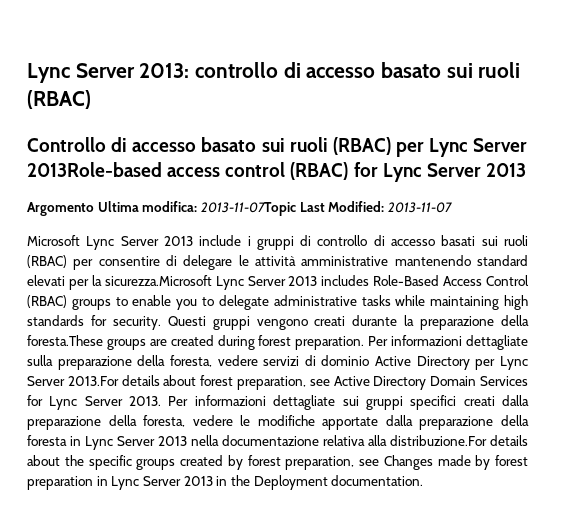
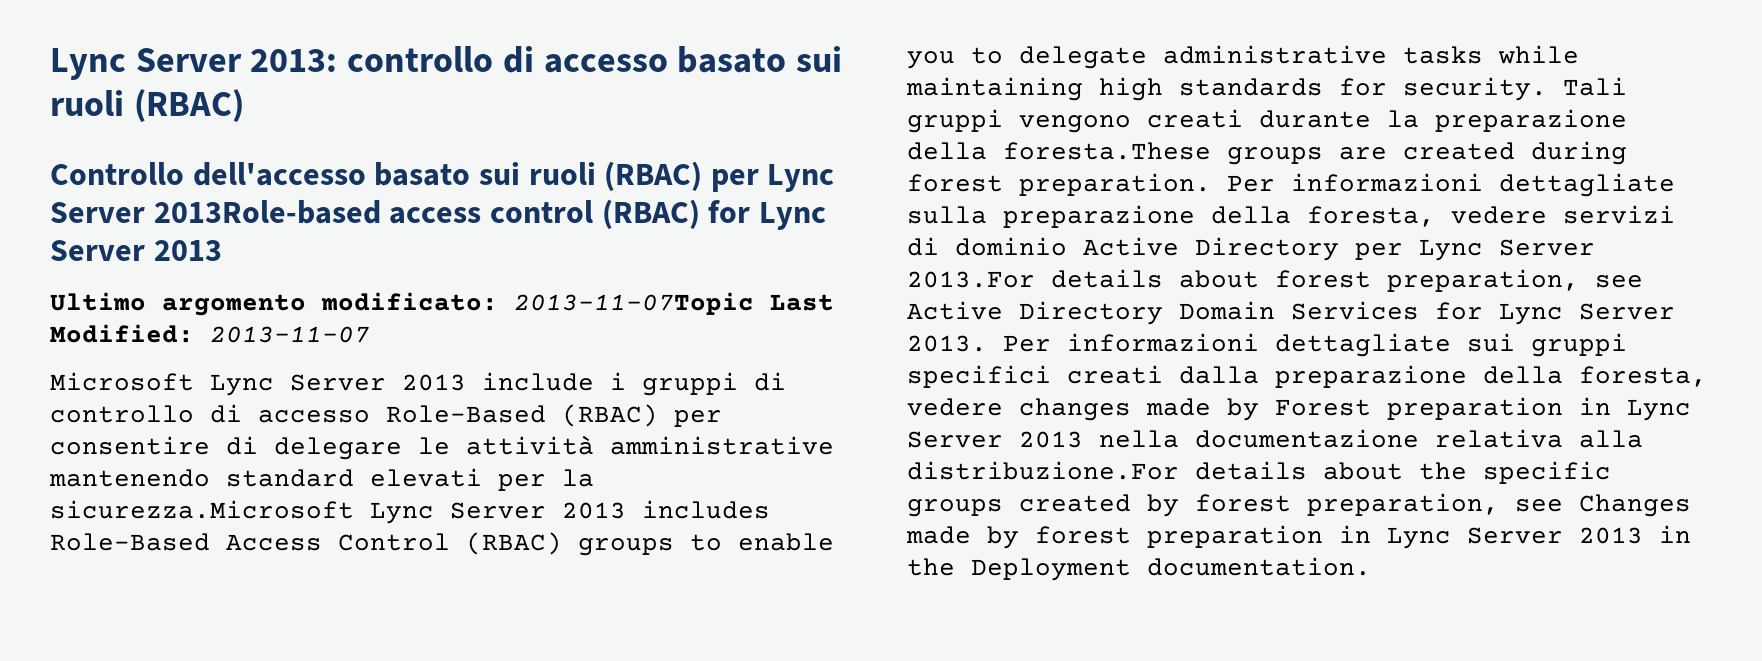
- Controllo di accesso basato sui ruoli (RBAC) per Lync Server 2013Role-based access control (RBAC) for Lync Server 2013
+ Controllo dell'accesso basato sui ruoli (RBAC) per Lync Server 2013Role-based access control (RBAC) for Lync Server 2013
- Argomento Ultima modifica: 2013-11-07Topic Last Modified: 2013-11-07
+ Ultimo argomento modificato: 2013-11-07Topic Last Modified: 2013-11-07
- Microsoft Lync Server 2013 include i gruppi di controllo di accesso basati sui ruoli (RBAC) per consentire di delegare le attività amministrative mantenendo standard elevati per la sicurezza.Microsoft Lync Server 2013 includes Role-Based Access Control (RBAC) groups to enable you to delegate administrative tasks while maintaining high standards for security.
+ Microsoft Lync Server 2013 include i gruppi di controllo di accesso Role-Based (RBAC) per consentire di delegare le attività amministrative mantenendo standard elevati per la sicurezza.Microsoft Lync Server 2013 includes Role-Based Access Control (RBAC) groups to enable you to delegate administrative tasks while maintaining high standards for security.
- Questi gruppi vengono creati durante la preparazione della foresta.These groups are created during forest preparation.
+ Tali gruppi vengono creati durante la preparazione della foresta.These groups are created during forest preparation.
- Per informazioni dettagliate sui gruppi specifici creati dalla preparazione della foresta, vedere le modifiche apportate dalla preparazione della foresta in Lync Server 2013 nella documentazione relativa alla distribuzione.For details about the specific groups created by forest preparation, see Changes made by forest preparation in Lync Server 2013 in the Deployment documentation.
+ Per informazioni dettagliate sui gruppi specifici creati dalla preparazione della foresta, vedere changes made by Forest preparation in Lync Server 2013 nella documentazione relativa alla distribuzione.For details about the specific groups created by forest preparation, see Changes made by forest preparation in Lync Server 2013 in the Deployment documentation.

